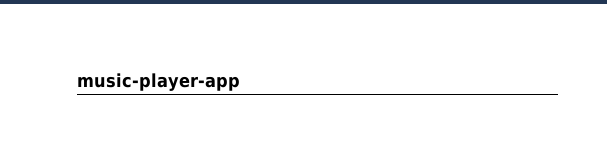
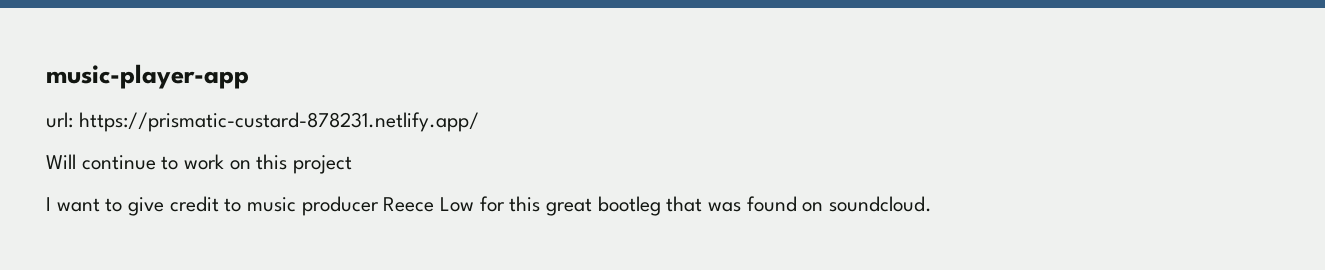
+ url: https://prismatic-custard-878231.netlify.app/
+ Will continue to work on this project
+ I want to give credit to music producer Reece Low for this great bootleg that was found on soundcloud.

